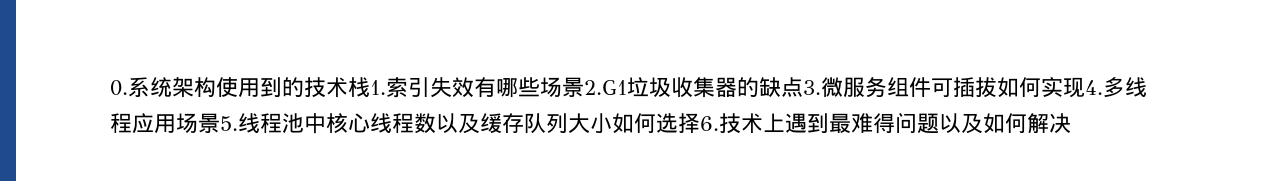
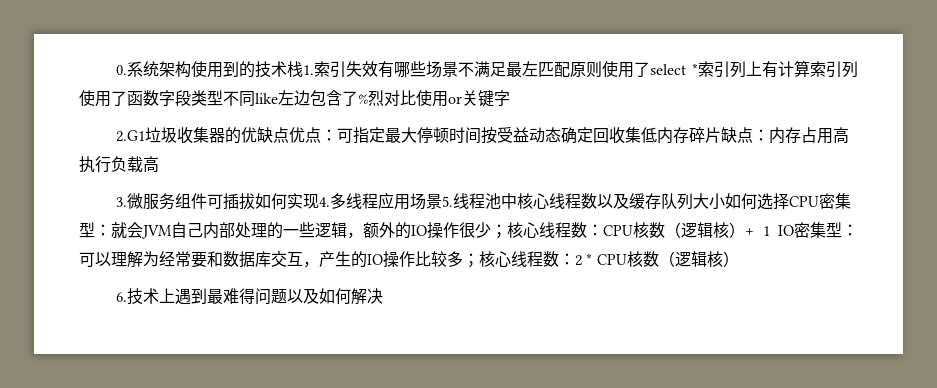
- 0.系统架构使用到的技术栈1.索引失效有哪些场景2.G1垃圾收集器的缺点3.微服务组件可插拔如何实现4.多线程应用场景5.线程池中核心线程数以及缓存队列大小如何选择6.技术上遇到最难得问题以及如何解决
+ 0.系统架构使用到的技术栈1.索引失效有哪些场景不满足最左匹配原则使用了select *索引列上有计算索引列使用了函数字段类型不同like左边包含了%烈对比使用or关键字
+ 2.G1垃圾收集器的优缺点优点：可指定最大停顿时间按受益动态确定回收集低内存碎片缺点：内存占用高执行负载高
+ 3.微服务组件可插拔如何实现4.多线程应用场景5.线程池中核心线程数以及缓存队列大小如何选择CPU密集型：就会JVM自己内部处理的一些逻辑，额外的IO操作很少；核心线程数：CPU核数（逻辑核）+ 1 IO密集型：可以理解为经常要和数据库交互，产生的IO操作比较多；核心线程数：2 * CPU核数（逻辑核）
+ 6.技术上遇到最难得问题以及如何解决

